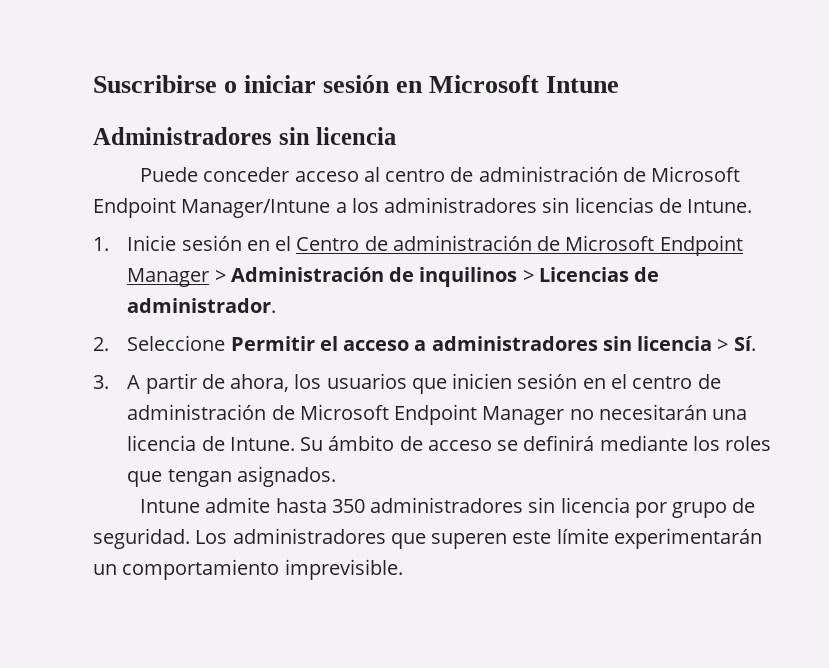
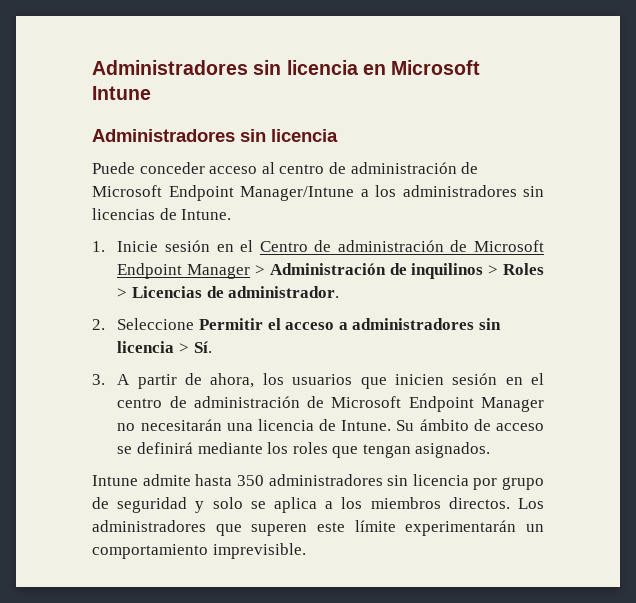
- Suscribirse o iniciar sesión en Microsoft Intune
+ Administradores sin licencia en Microsoft Intune
- 1. Inicie sesión en el Centro de administración de Microsoft Endpoint Manager > Administración de inquilinos > Licencias de administrador.
+ 1. Inicie sesión en el Centro de administración de Microsoft Endpoint Manager > Administración de inquilinos > Roles > Licencias de administrador.
- Intune admite hasta 350 administradores sin licencia por grupo de seguridad.
+ Intune admite hasta 350 administradores sin licencia por grupo de seguridad y solo se aplica a los miembros directos.

